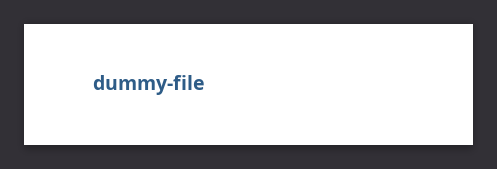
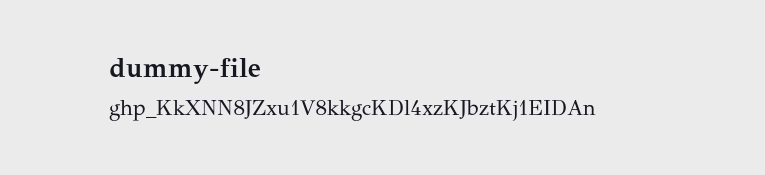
+ 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

